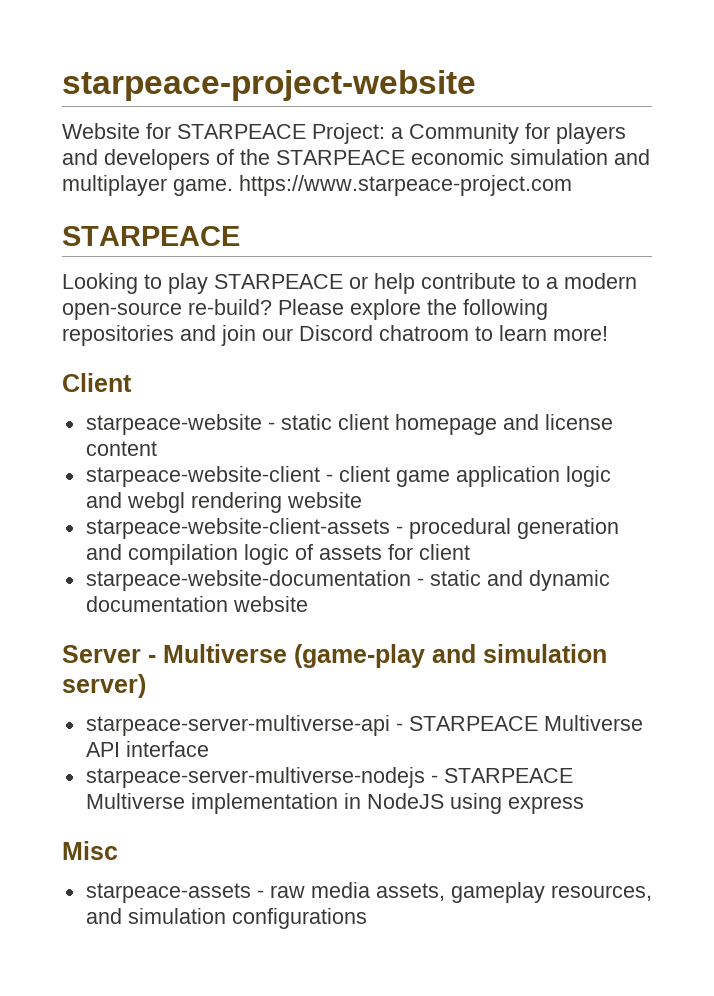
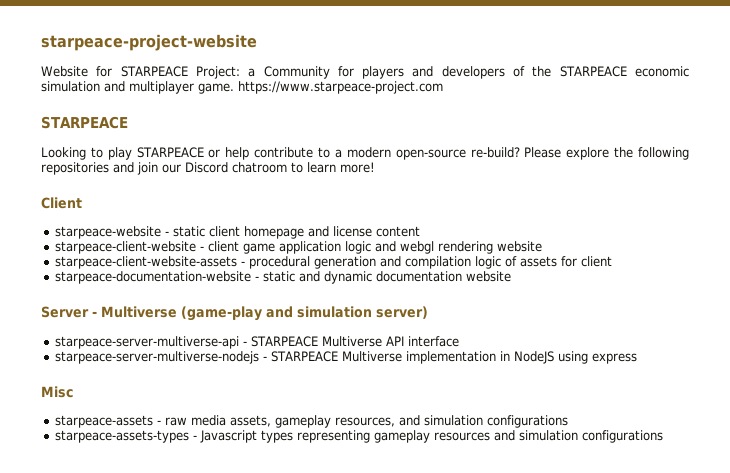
- starpeace-website-client - client game application logic and webgl rendering website
+ starpeace-client-website - client game application logic and webgl rendering website
- starpeace-website-client-assets - procedural generation and compilation logic of assets for client
+ starpeace-client-website-assets - procedural generation and compilation logic of assets for client
- starpeace-website-documentation - static and dynamic documentation website
+ starpeace-documentation-website - static and dynamic documentation website
+ starpeace-assets-types - Javascript types representing gameplay resources and simulation configurations

